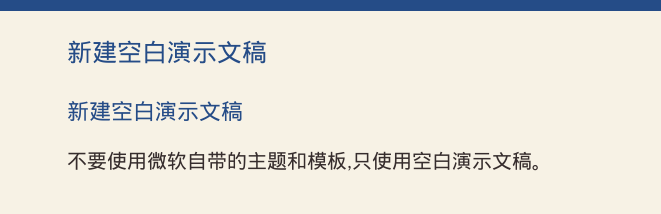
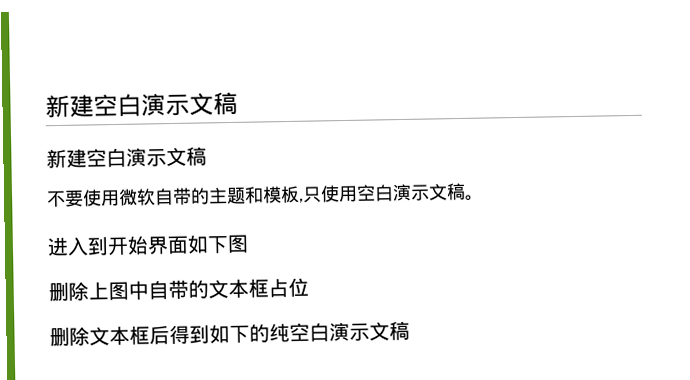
+ 进入到开始界面如下图
+ 删除上图中自带的文本框占位
+ 删除文本框后得到如下的纯空白演示文稿

